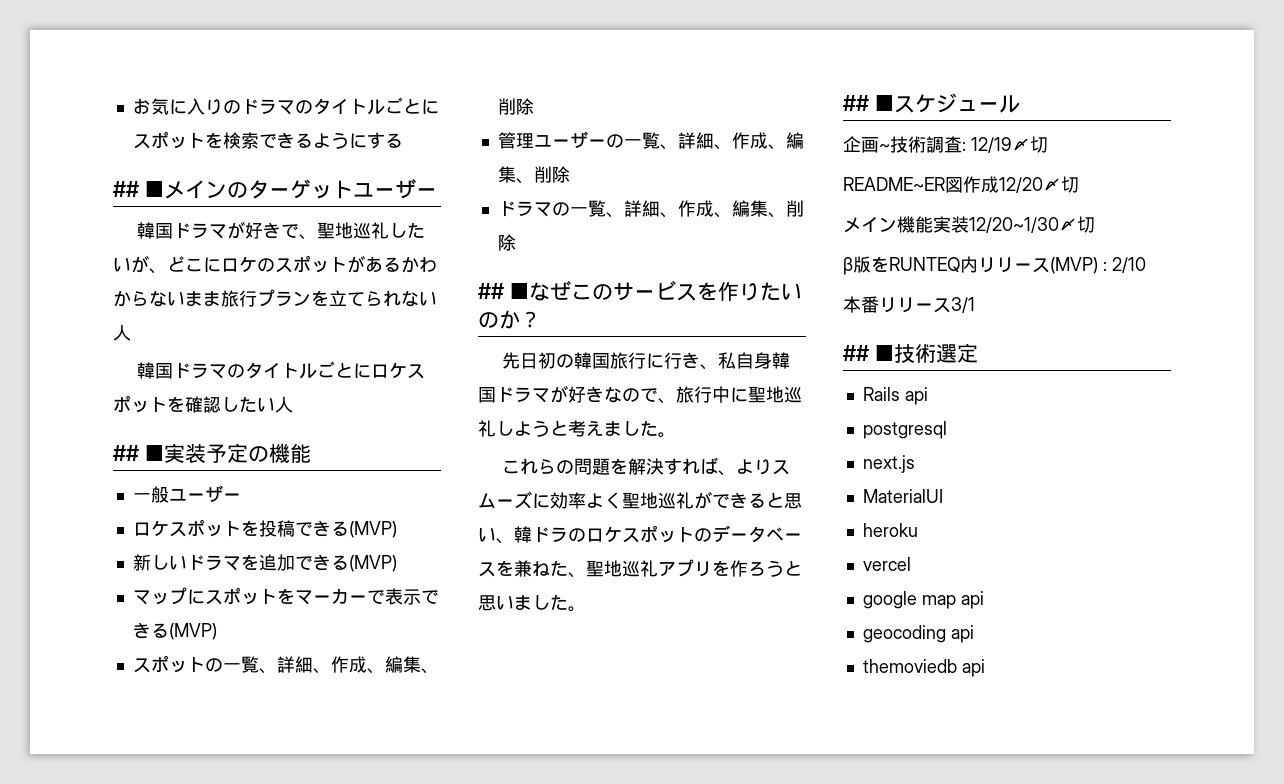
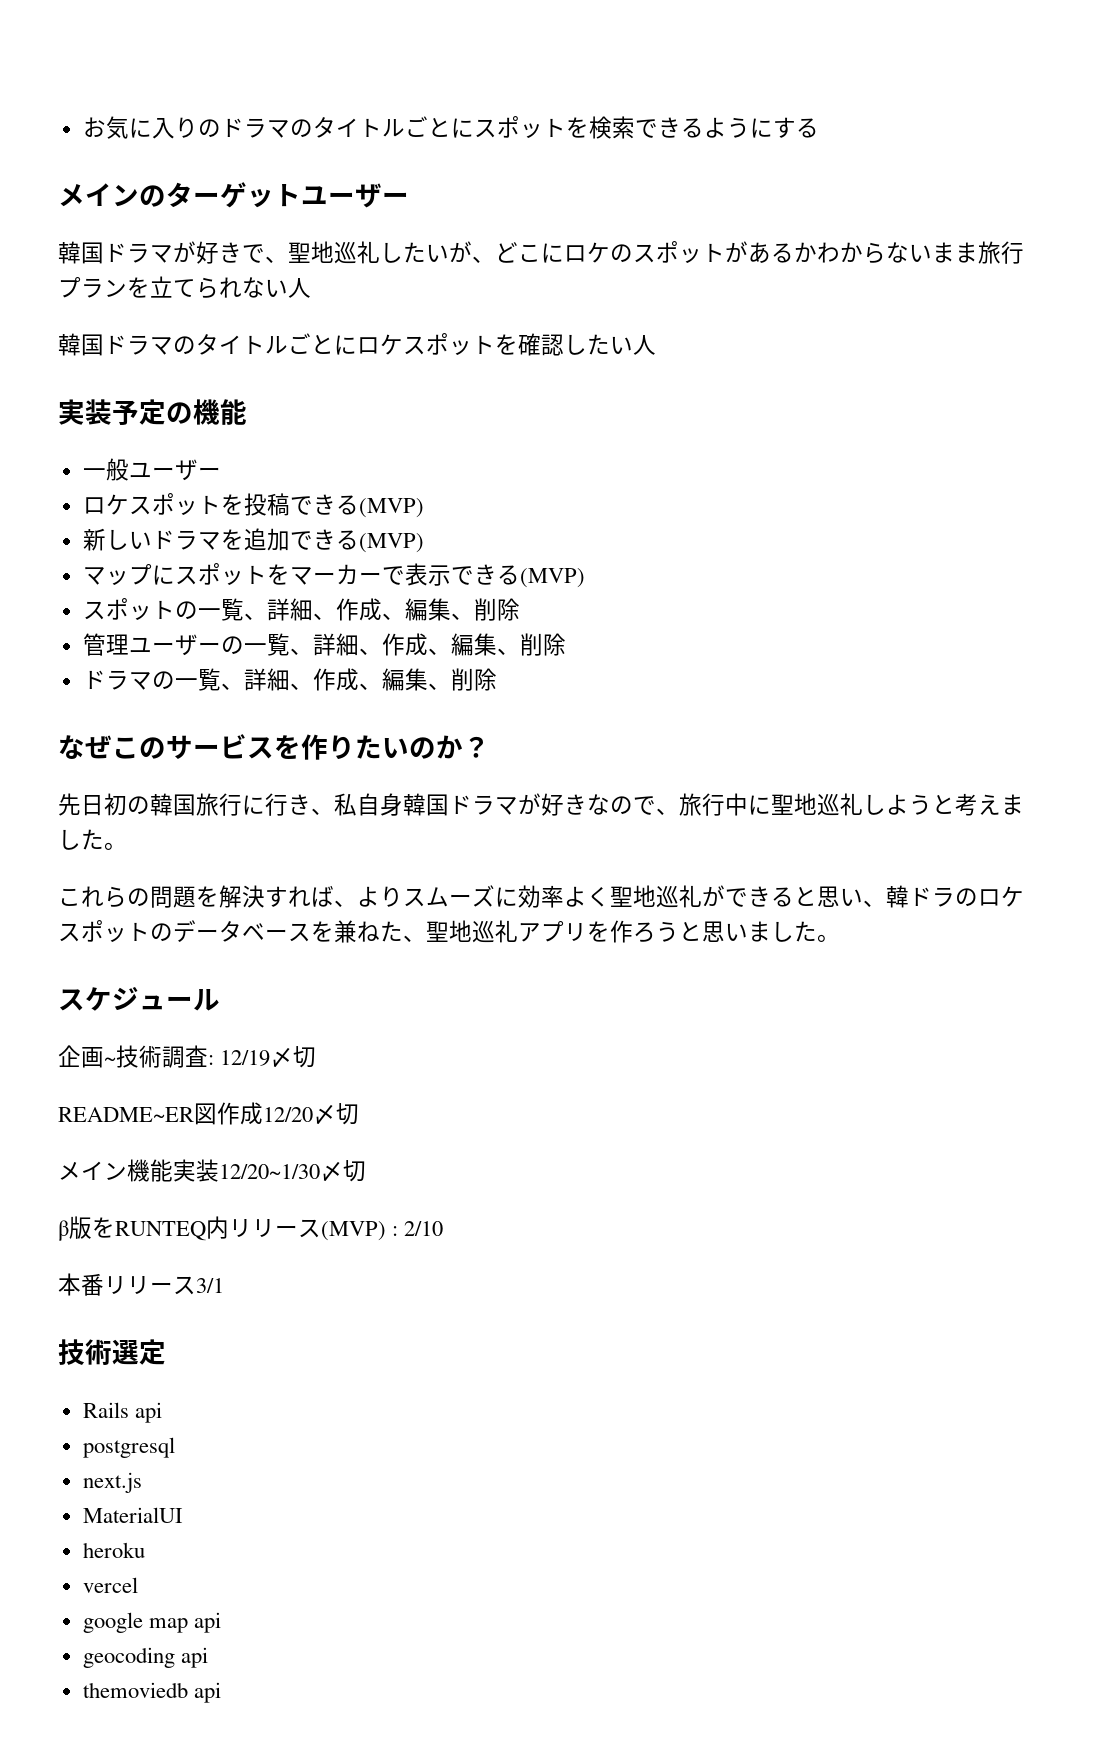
- ## ■メインのターゲットユーザー
+ メインのターゲットユーザー
- ## ■実装予定の機能
+ 実装予定の機能
- ## ■なぜこのサービスを作りたいのか？
+ なぜこのサービスを作りたいのか？
- ## ■スケジュール
+ スケジュール
- ## ■技術選定
+ 技術選定

